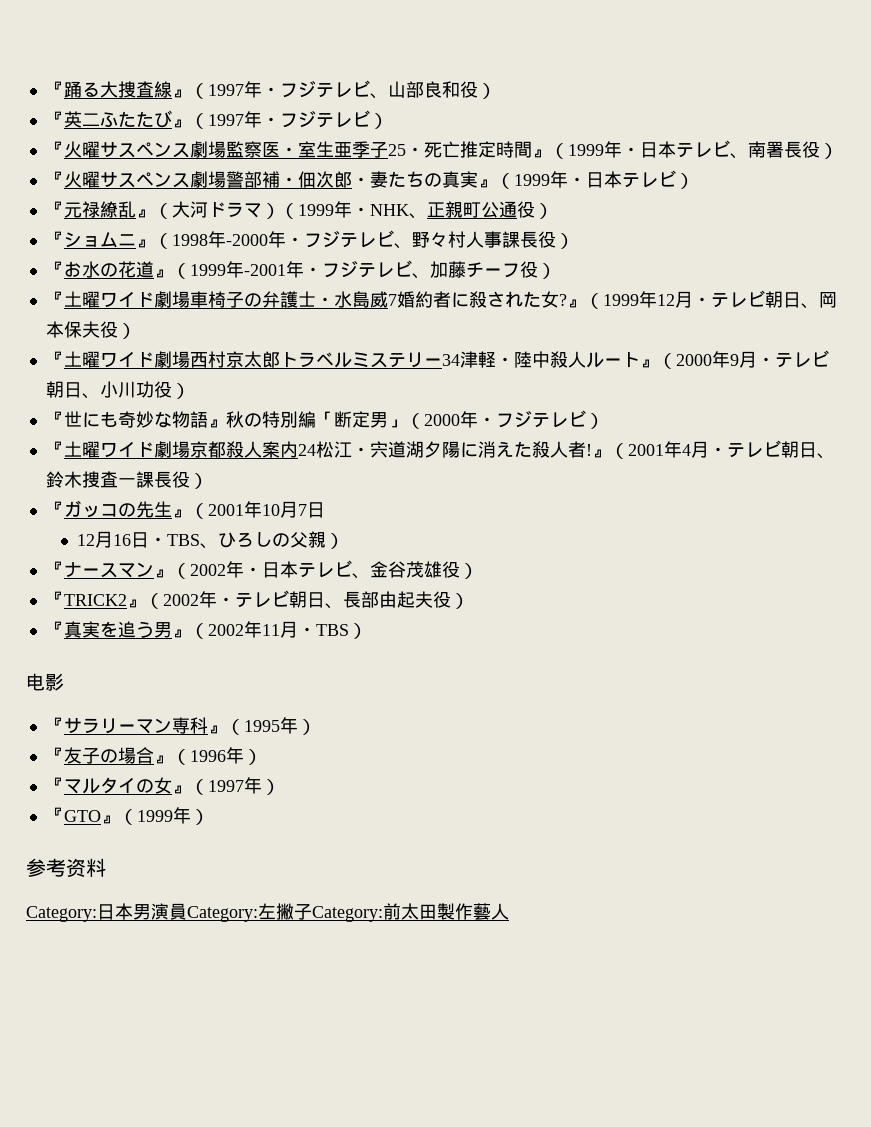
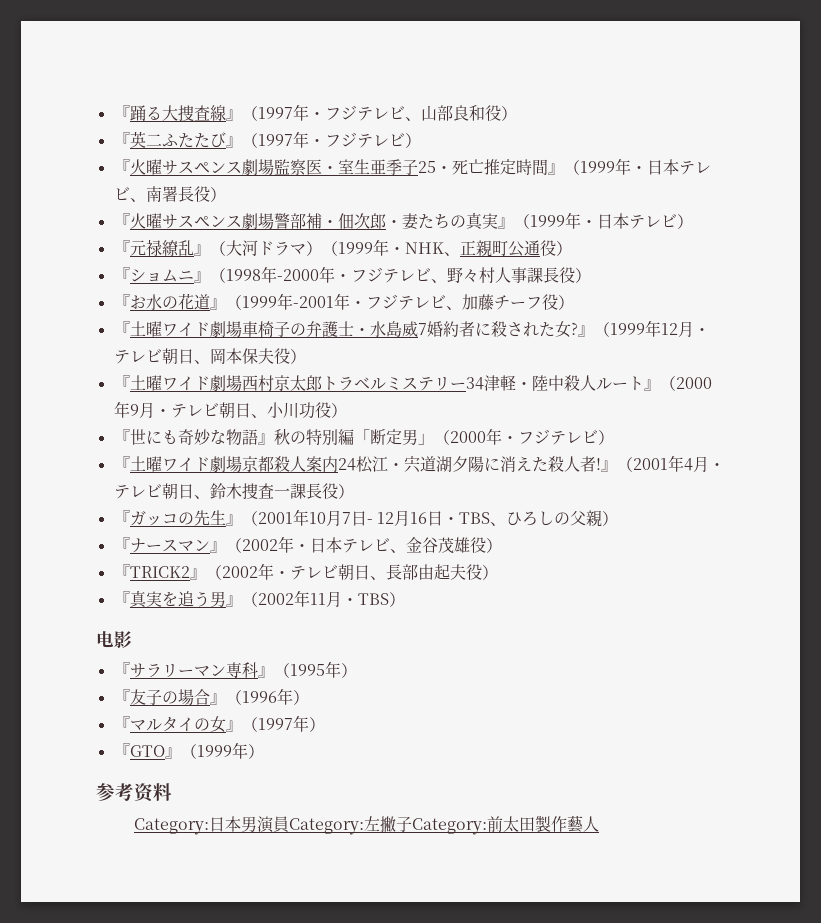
- 『ガッコの先生』（2001年10月7日
- 12月16日・TBS、ひろしの父親）
+ 『ガッコの先生』（2001年10月7日- 12月16日・TBS、ひろしの父親）

